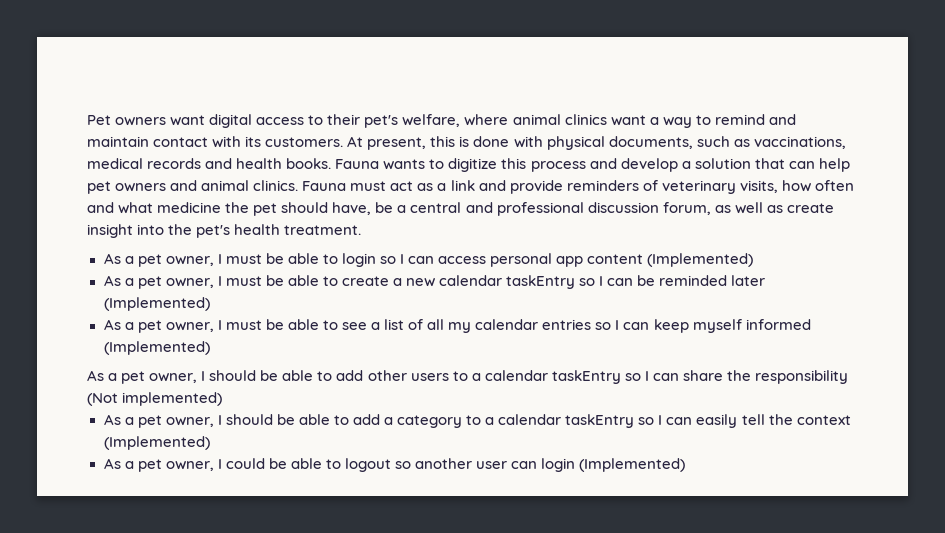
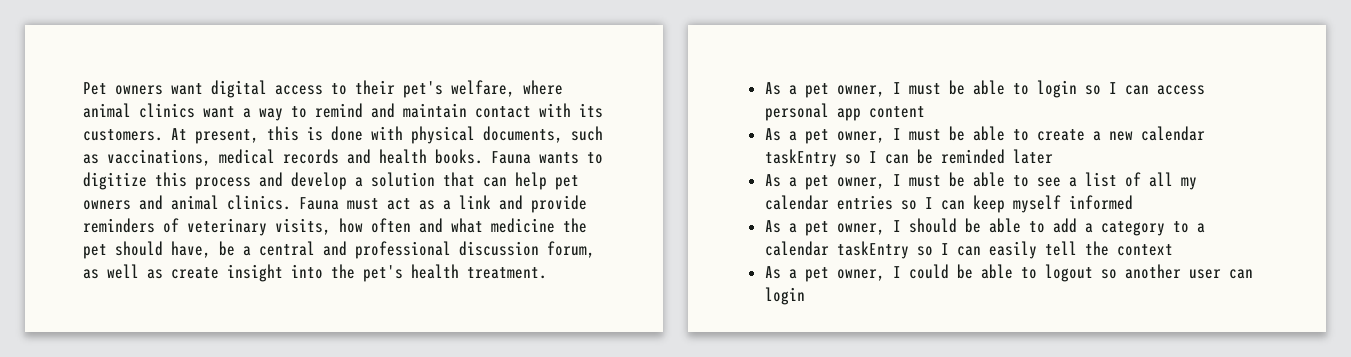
- As a pet owner, I must be able to login so I can access personal app content (Implemented)
+ As a pet owner, I must be able to login so I can access personal app content
- As a pet owner, I must be able to create a new calendar taskEntry so I can be reminded later (Implemented)
+ As a pet owner, I must be able to create a new calendar taskEntry so I can be reminded later
- As a pet owner, I must be able to see a list of all my calendar entries so I can keep myself informed (Implemented)
- As a pet owner, I should be able to add other users to a calendar taskEntry so I can share the responsibility (Not implemented)
+ As a pet owner, I must be able to see a list of all my calendar entries so I can keep myself informed
- As a pet owner, I should be able to add a category to a calendar taskEntry so I can easily tell the context (Implemented)
+ As a pet owner, I should be able to add a category to a calendar taskEntry so I can easily tell the context
- As a pet owner, I could be able to logout so another user can login (Implemented)
+ As a pet owner, I could be able to logout so another user can login

